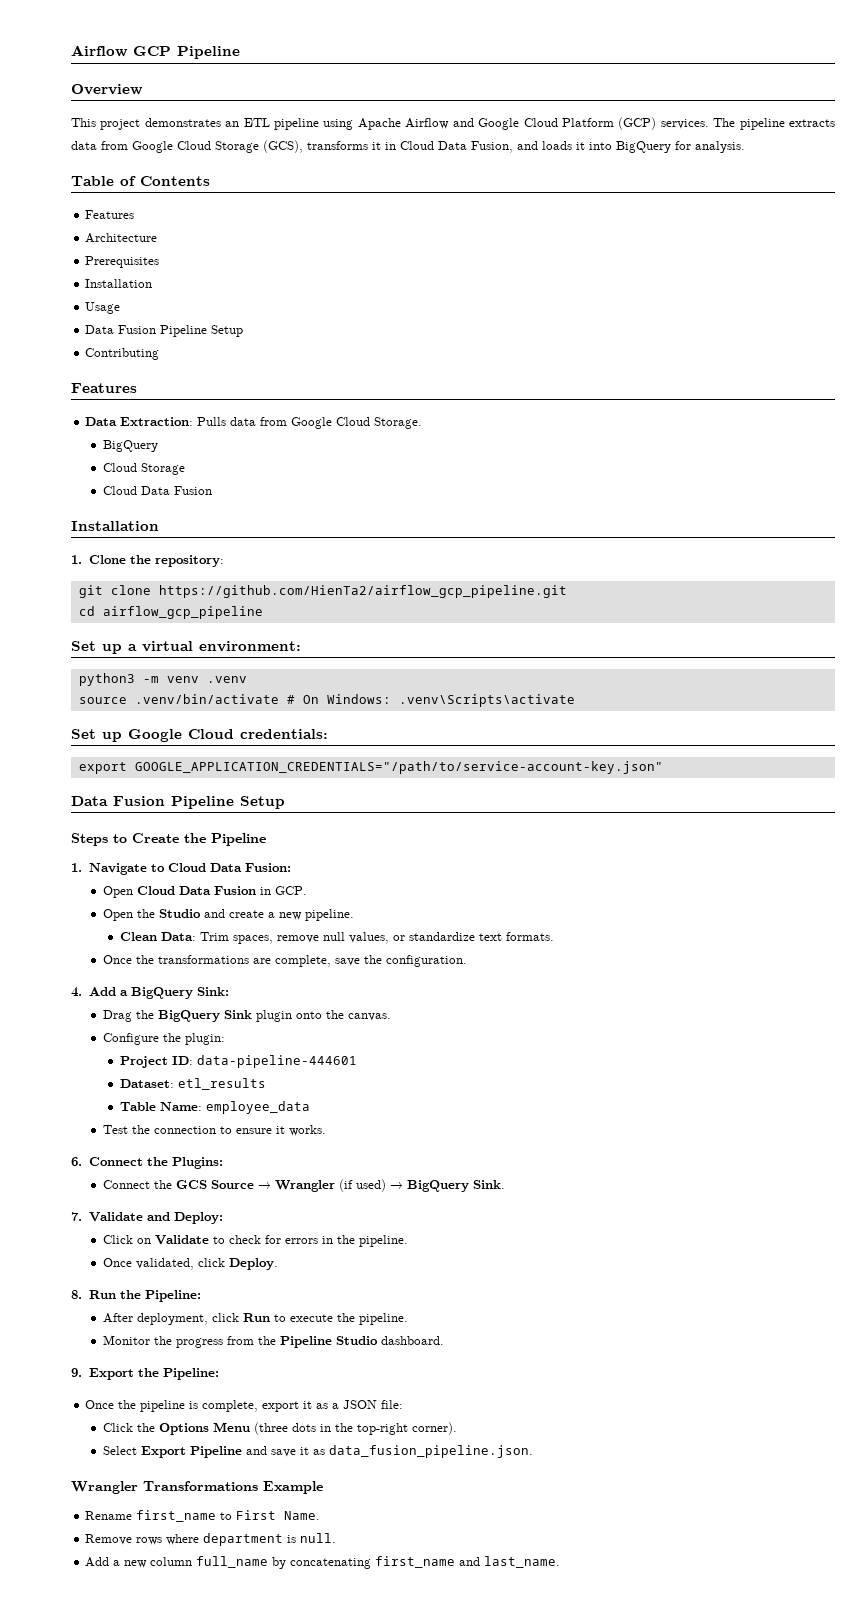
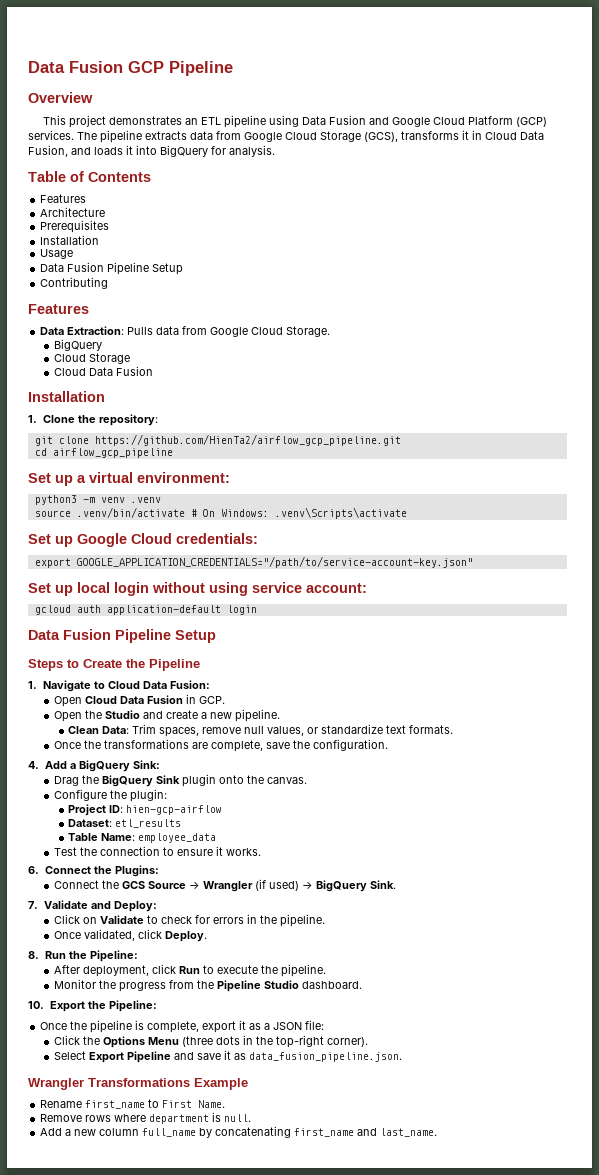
- Airflow GCP Pipeline
+ Data Fusion GCP Pipeline
- This project demonstrates an ETL pipeline using Apache Airflow and Google Cloud Platform (GCP) services.
+ This project demonstrates an ETL pipeline using Data Fusion and Google Cloud Platform (GCP) services.
+ Set up local login without using service account:
+ gcloud auth application-default login
- Project ID: data-pipeline-444601
+ Project ID: hien-gcp-airflow
- 9. Export the Pipeline:
+ 10. Export the Pipeline:

